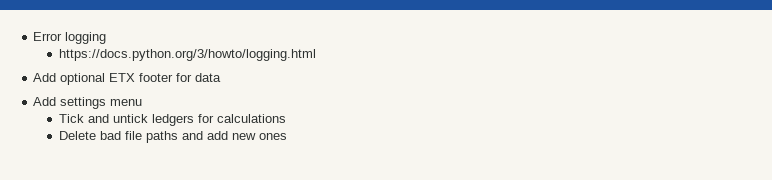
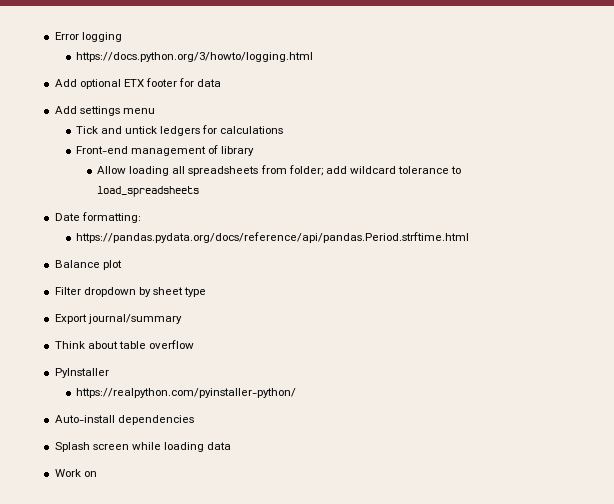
- Delete bad file paths and add new ones
+ Front-end management of library
+ Allow loading all spreadsheets from folder; add wildcard tolerance to load_spreadsheets
+ Date formatting:
+ https://pandas.pydata.org/docs/reference/api/pandas.Period.strftime.html
+ Balance plot
+ Filter dropdown by sheet type
+ Export journal/summary
+ Think about table overflow
+ PyInstaller
+ https://realpython.com/pyinstaller-python/
+ Auto-install dependencies
+ Splash screen while loading data
+ Work on

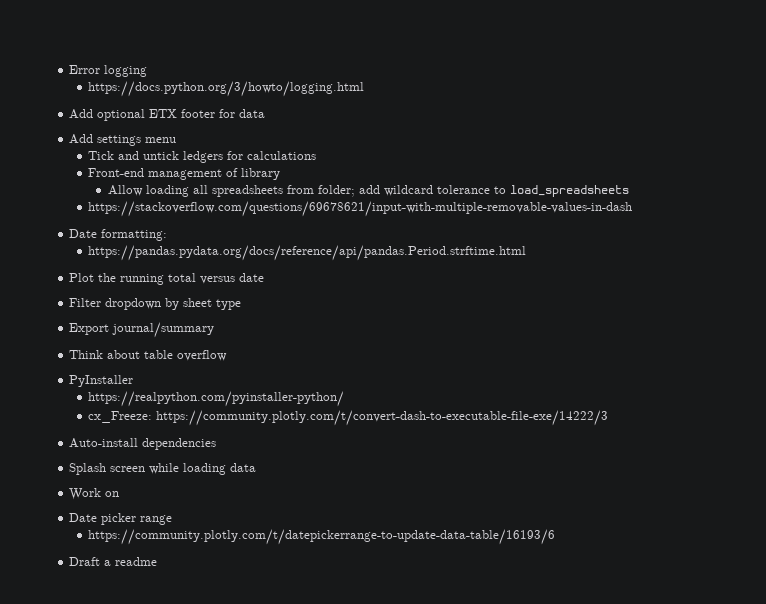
+ https://stackoverflow.com/questions/69678621/input-with-multiple-removable-values-in-dash
- Balance plot
+ Plot the running total versus date
+ cx_Freeze: https://community.plotly.com/t/convert-dash-to-executable-file-exe/14222/3
+ Date picker range
+ https://community.plotly.com/t/datepickerrange-to-update-data-table/16193/6
+ Draft a readme

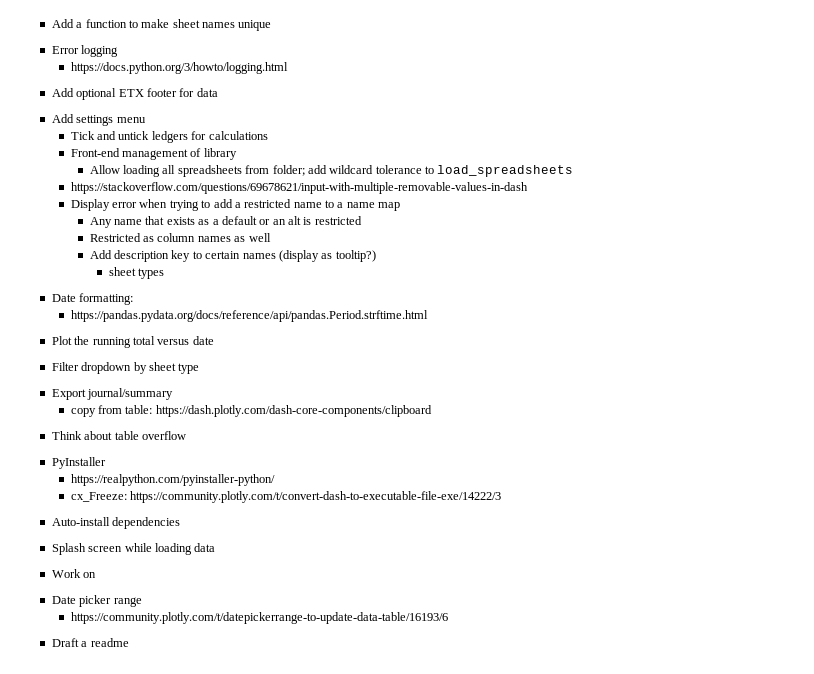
+ Add a function to make sheet names unique
+ Display error when trying to add a restricted name to a name map
+ Any name that exists as a default or an alt is restricted
+ Restricted as column names as well
+ Add description key to certain names (display as tooltip?)
+ sheet types
+ copy from table: https://dash.plotly.com/dash-core-components/clipboard

